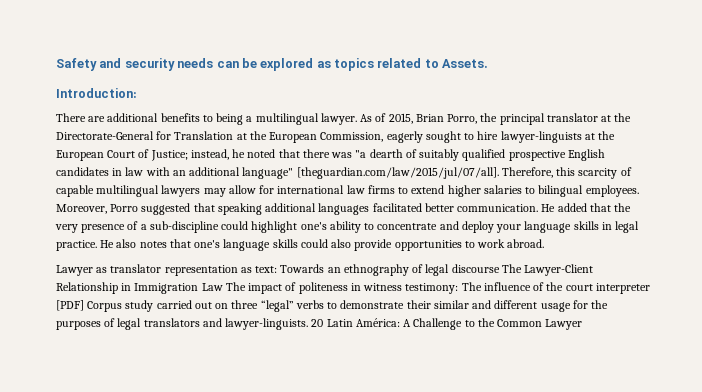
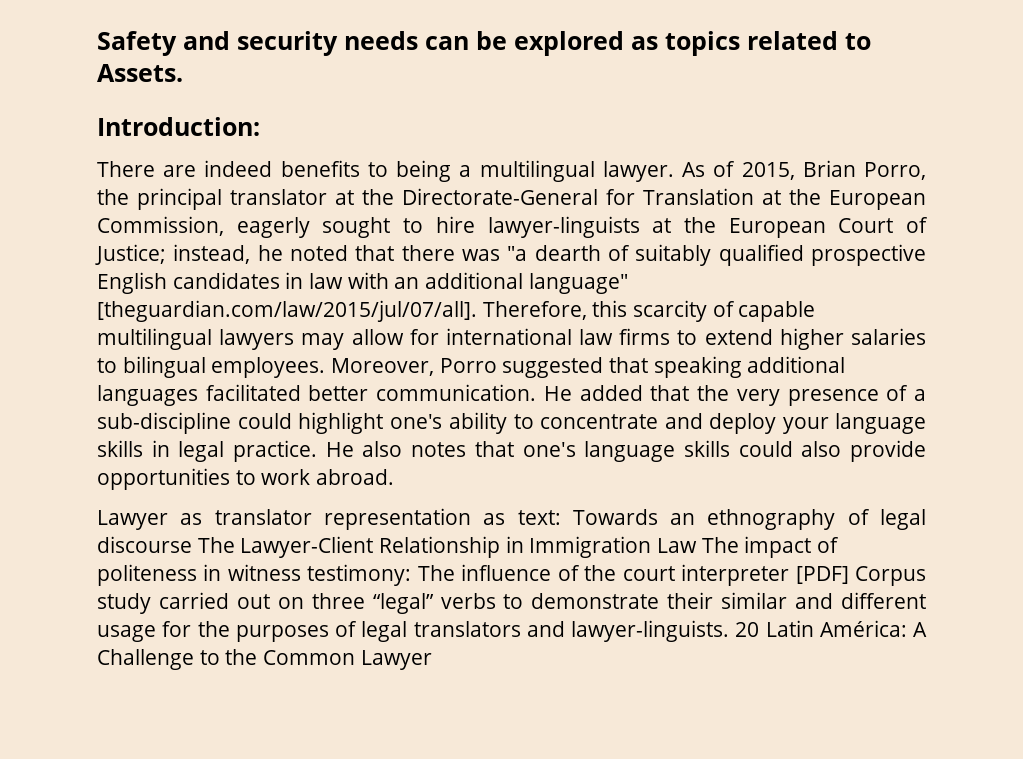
- There are additional benefits to being a multilingual lawyer.
+ There are indeed benefits to being a multilingual lawyer.

